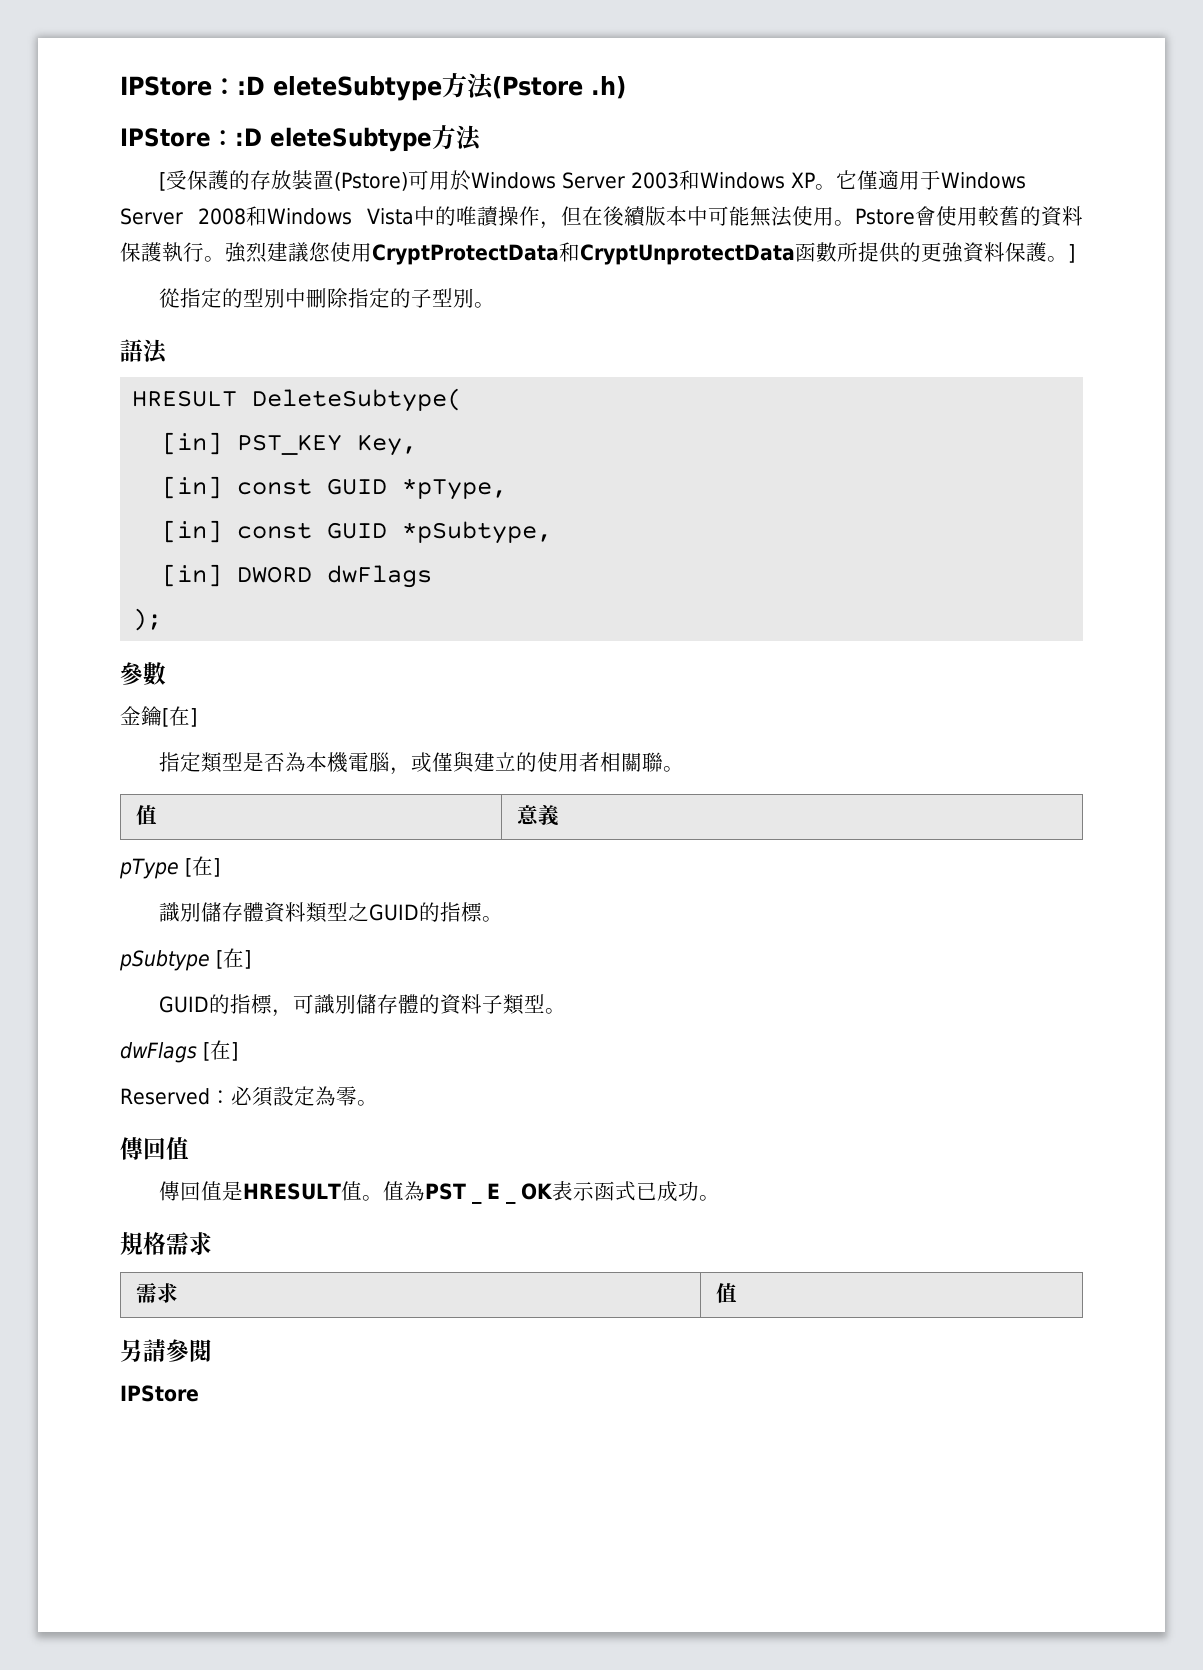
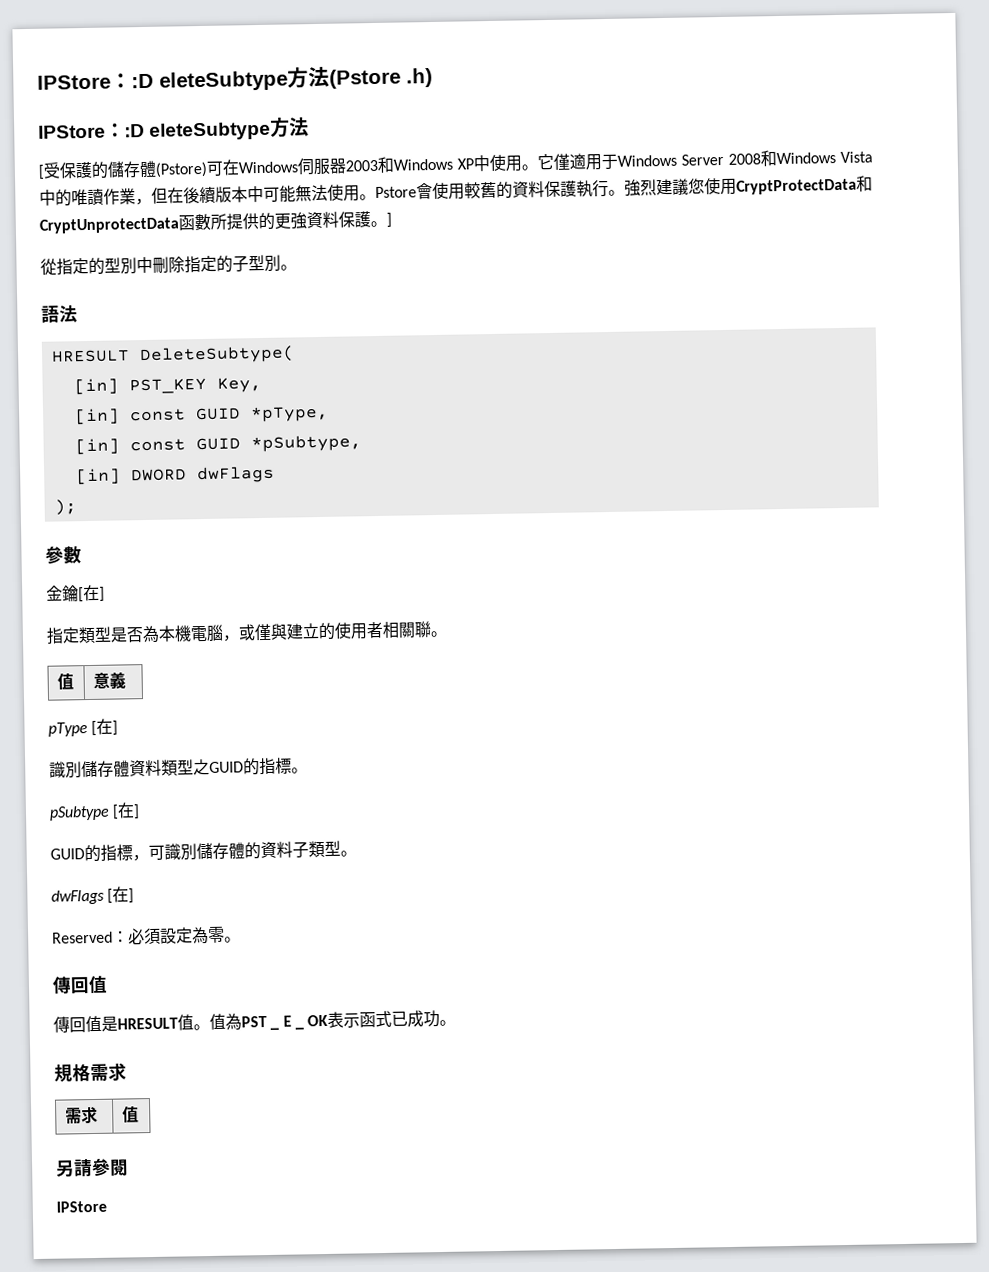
- [受保護的存放裝置(Pstore)可用於Windows Server 2003和Windows XP。
+ [受保護的儲存體(Pstore)可在Windows伺服器2003和Windows XP中使用。
- 它僅適用于Windows Server 2008和Windows Vista中的唯讀操作，但在後續版本中可能無法使用。
+ 它僅適用于Windows Server 2008和Windows Vista中的唯讀作業，但在後續版本中可能無法使用。

